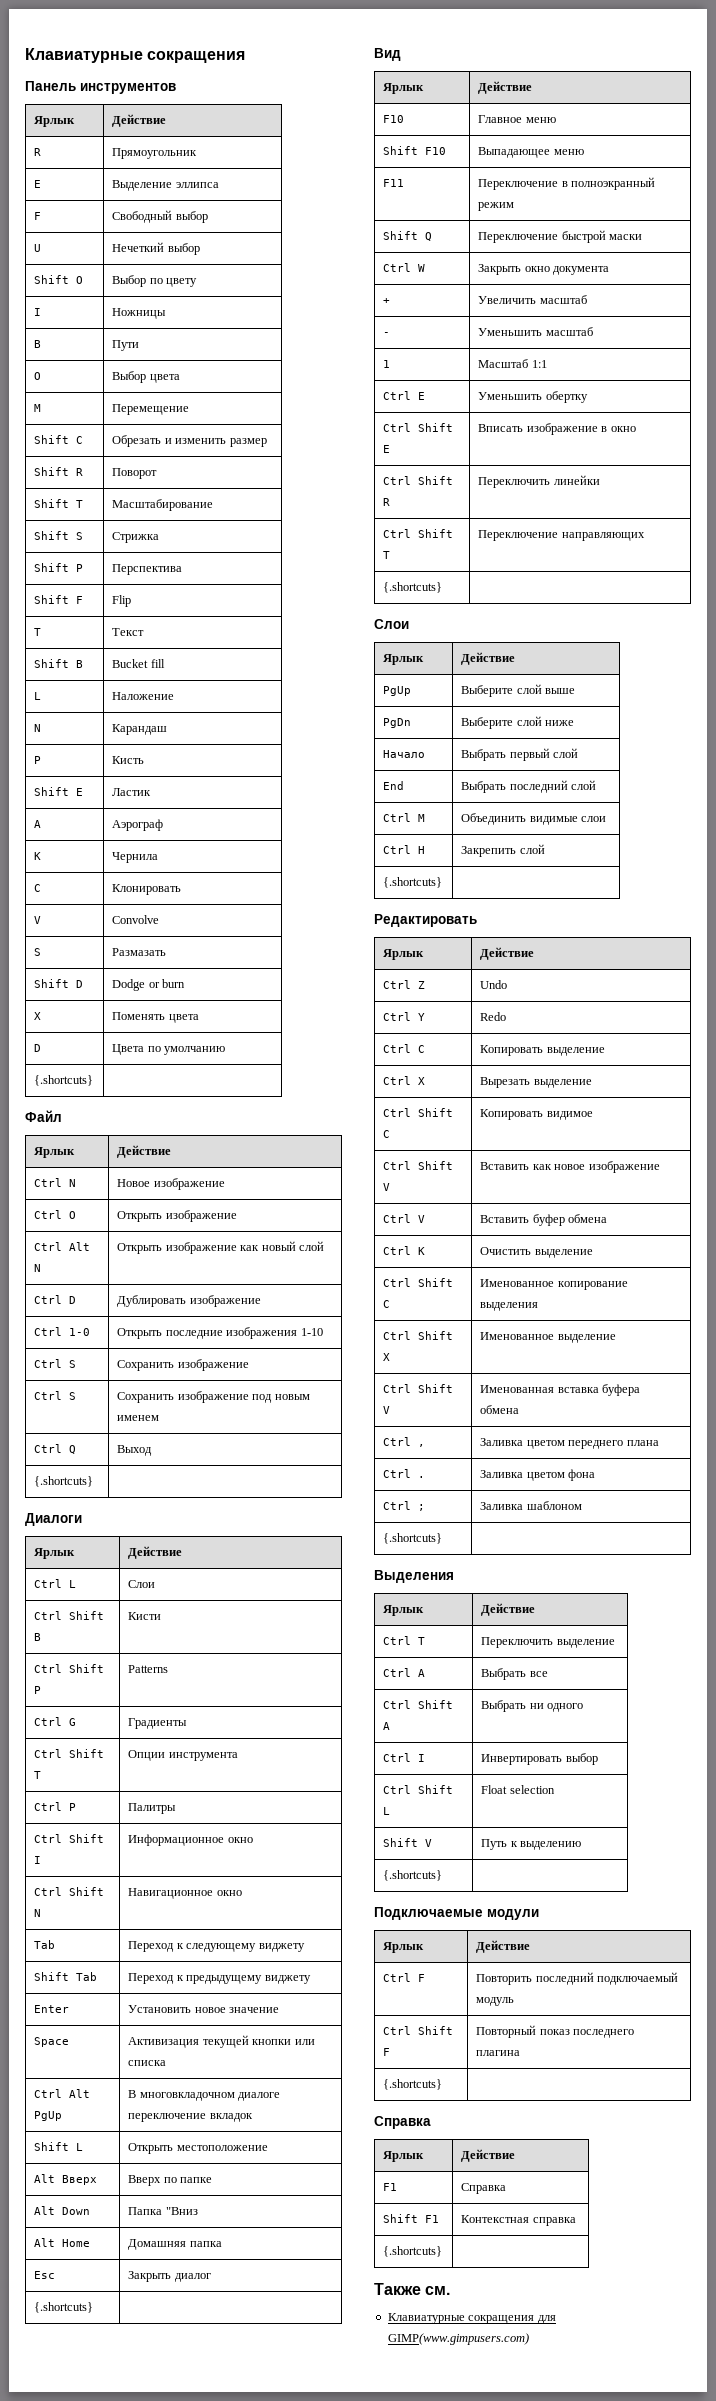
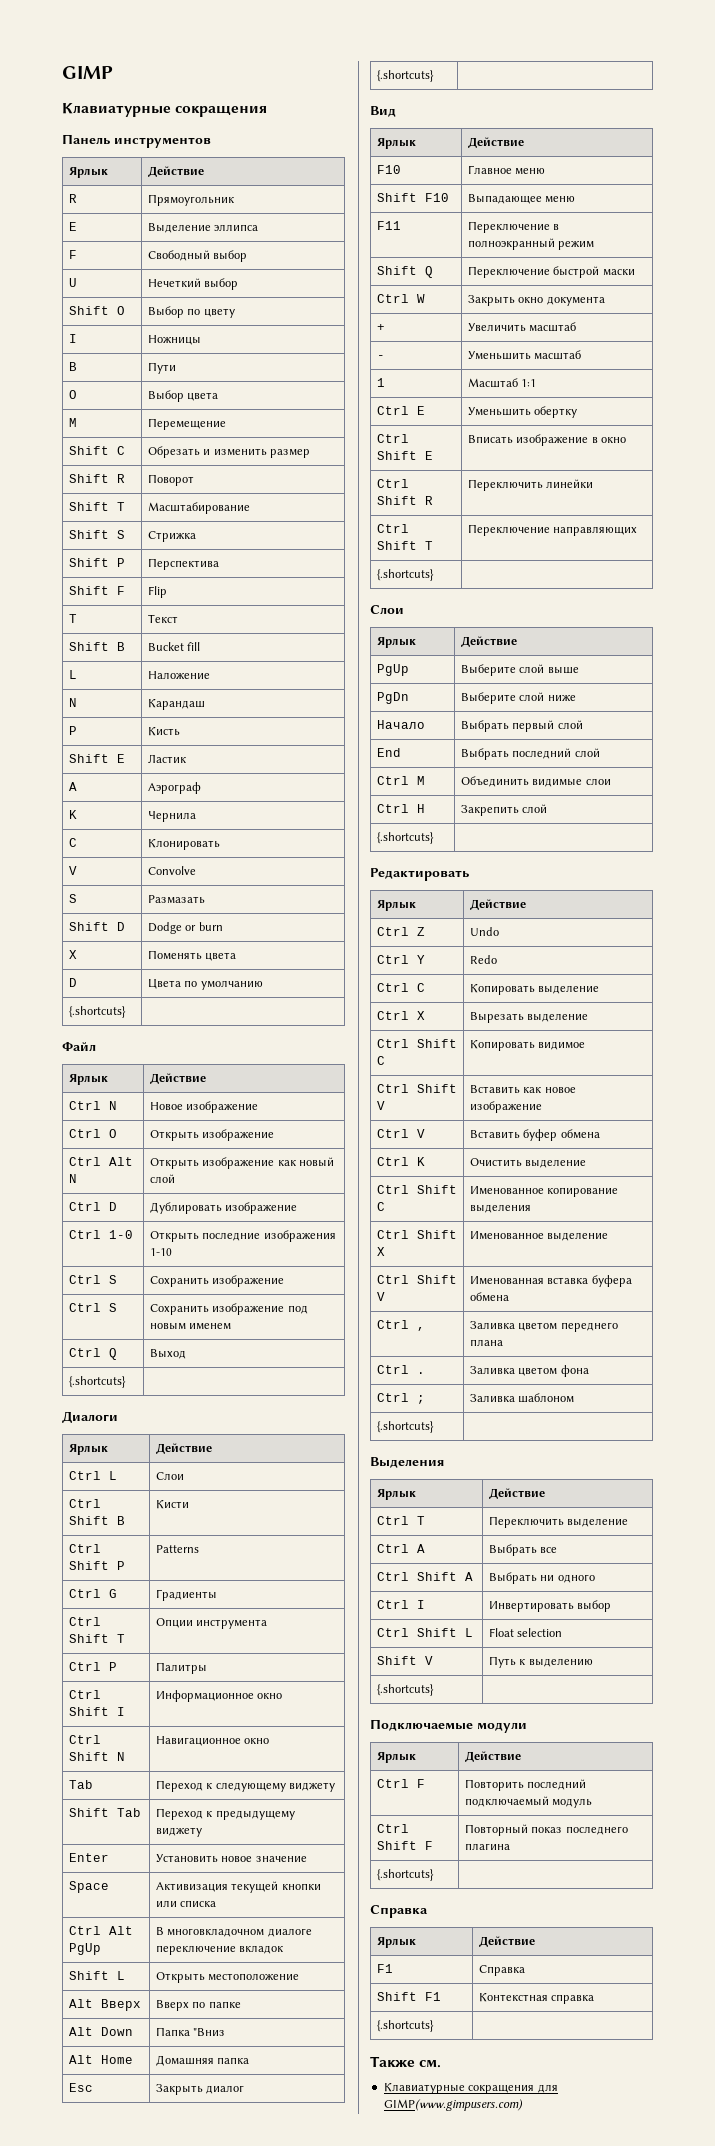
+ GIMP

